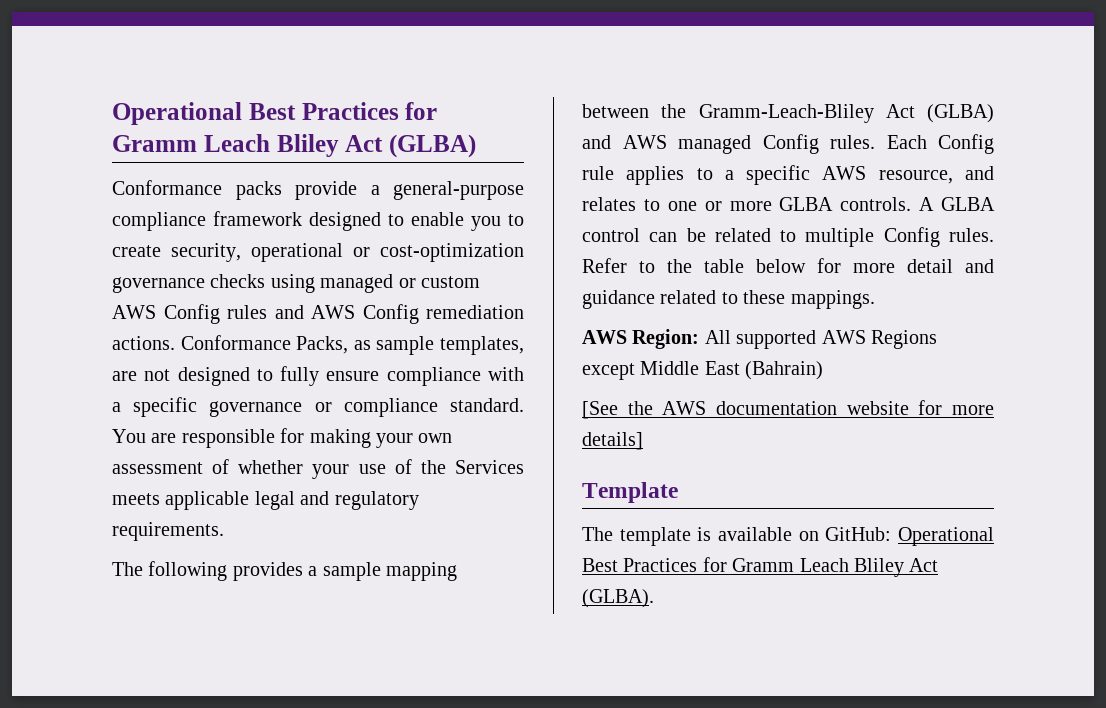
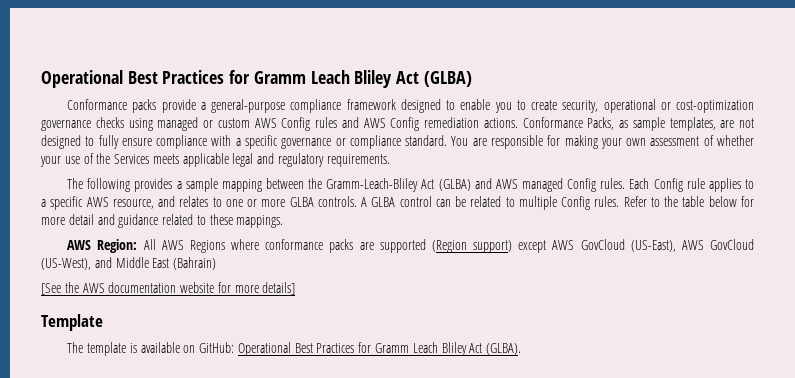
- AWS Region: All supported AWS Regions except Middle East (Bahrain)
+ AWS Region: All AWS Regions where conformance packs are supported (Region support) except AWS GovCloud (US-East), AWS GovCloud (US-West), and Middle East (Bahrain)

